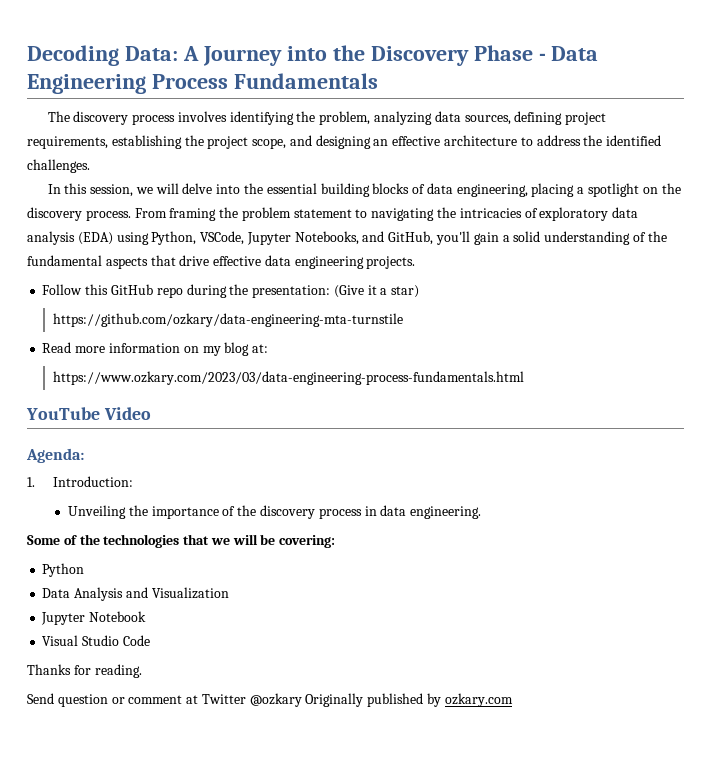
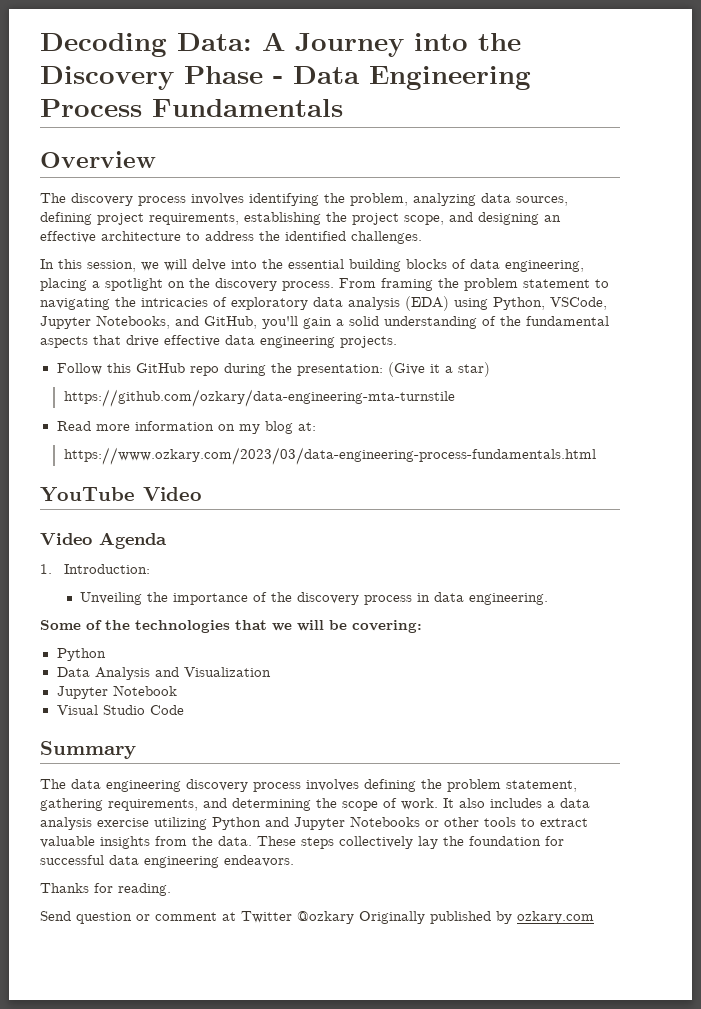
+ Overview
- Agenda:
+ Video Agenda
+ Summary
+ The data engineering discovery process involves defining the problem statement, gathering requirements, and determining the scope of work. It also includes a data analysis exercise utilizing Python and Jupyter Notebooks or other tools to extract valuable insights from the data. These steps collectively lay the foundation for successful data engineering endeavors.

